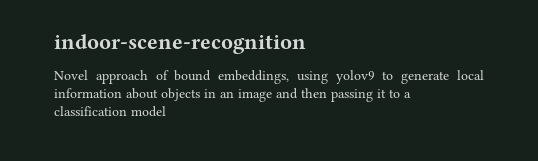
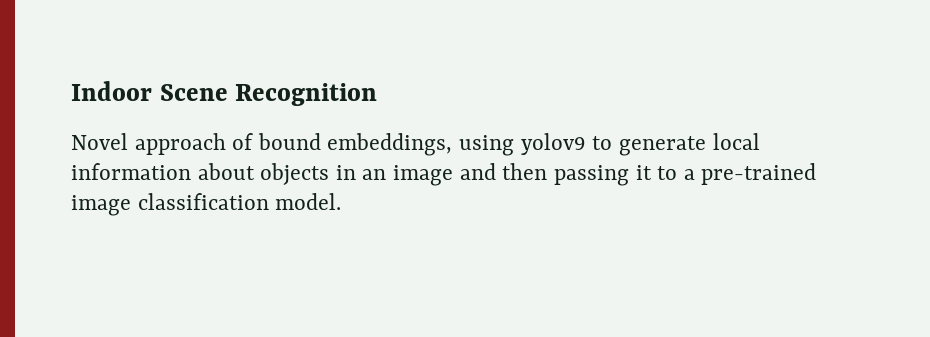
- indoor-scene-recognition
+ Indoor Scene Recognition
- Novel approach of bound embeddings, using yolov9 to generate local information about objects in an image and then passing it to a classification model
+ Novel approach of bound embeddings, using yolov9 to generate local information about objects in an image and then passing it to a pre-trained image classification model.

